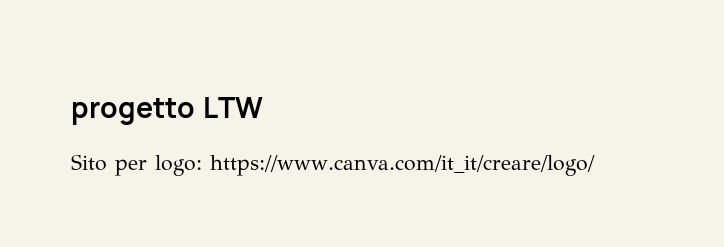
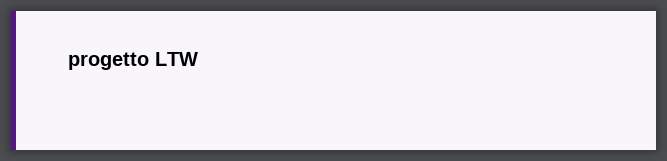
- Sito per logo: https://www.canva.com/it_it/creare/logo/

